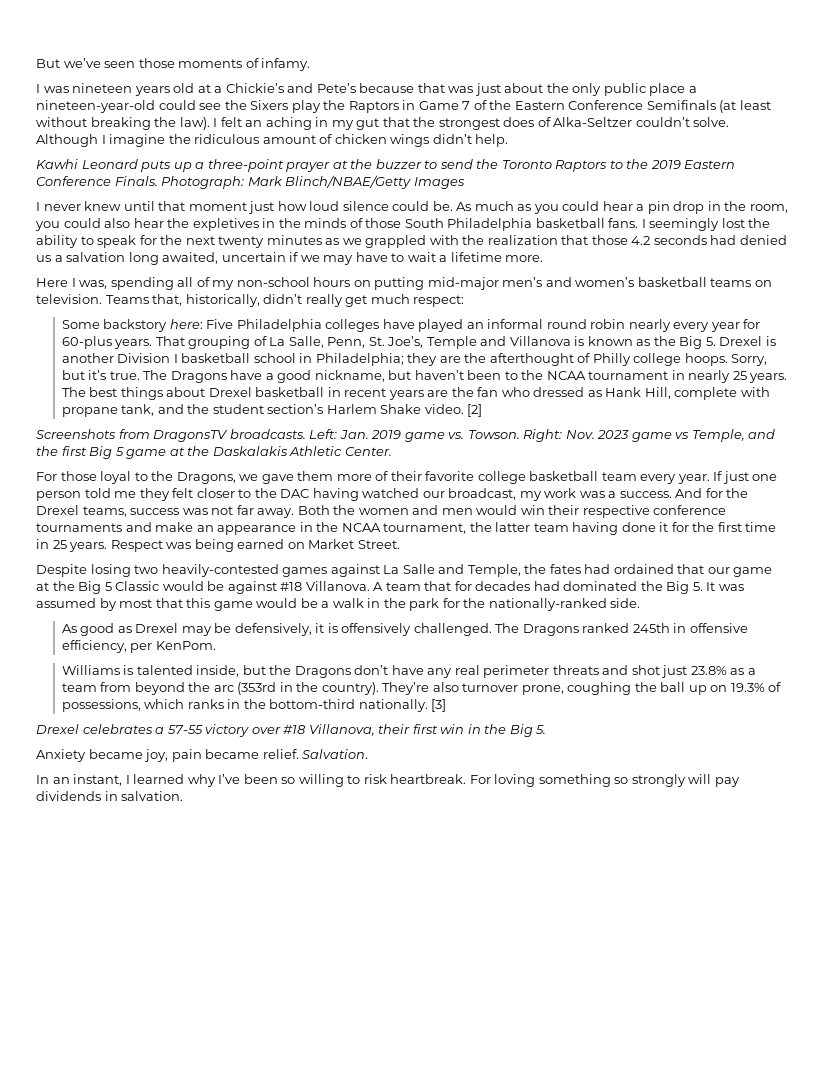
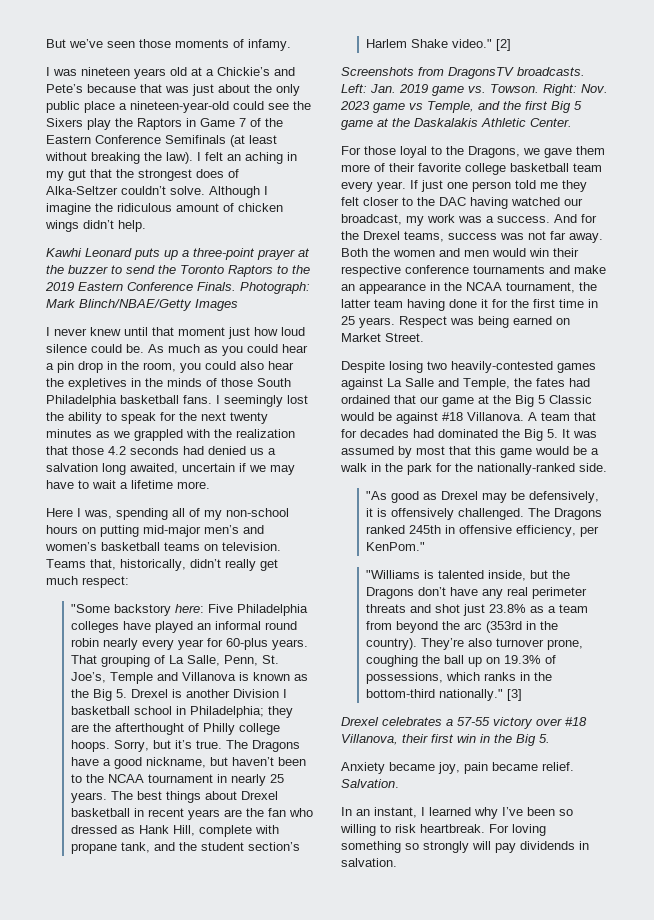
- Some backstory here: Five Philadelphia colleges have played an informal round robin nearly every year for 60-plus years.
+ "Some backstory here: Five Philadelphia colleges have played an informal round robin nearly every year for 60-plus years.
- The best things about Drexel basketball in recent years are the fan who dressed as Hank Hill, complete with propane tank, and the student section’s Harlem Shake video.
+ The best things about Drexel basketball in recent years are the fan who dressed as Hank Hill, complete with propane tank, and the student section’s Harlem Shake video."
- As good as Drexel may be defensively, it is offensively challenged.
+ "As good as Drexel may be defensively, it is offensively challenged.
- The Dragons ranked 245th in offensive efficiency, per KenPom.
- Williams is talented inside, but the Dragons don’t have any real perimeter threats and shot just 23.8% as a team from beyond the arc (353rd in the country).
+ The Dragons ranked 245th in offensive efficiency, per KenPom."
+ "Williams is talented inside, but the Dragons don’t have any real perimeter threats and shot just 23.8% as a team from beyond the arc (353rd in the country).
- They’re also turnover prone, coughing the ball up on 19.3% of possessions, which ranks in the bottom-third nationally.
+ They’re also turnover prone, coughing the ball up on 19.3% of possessions, which ranks in the bottom-third nationally."

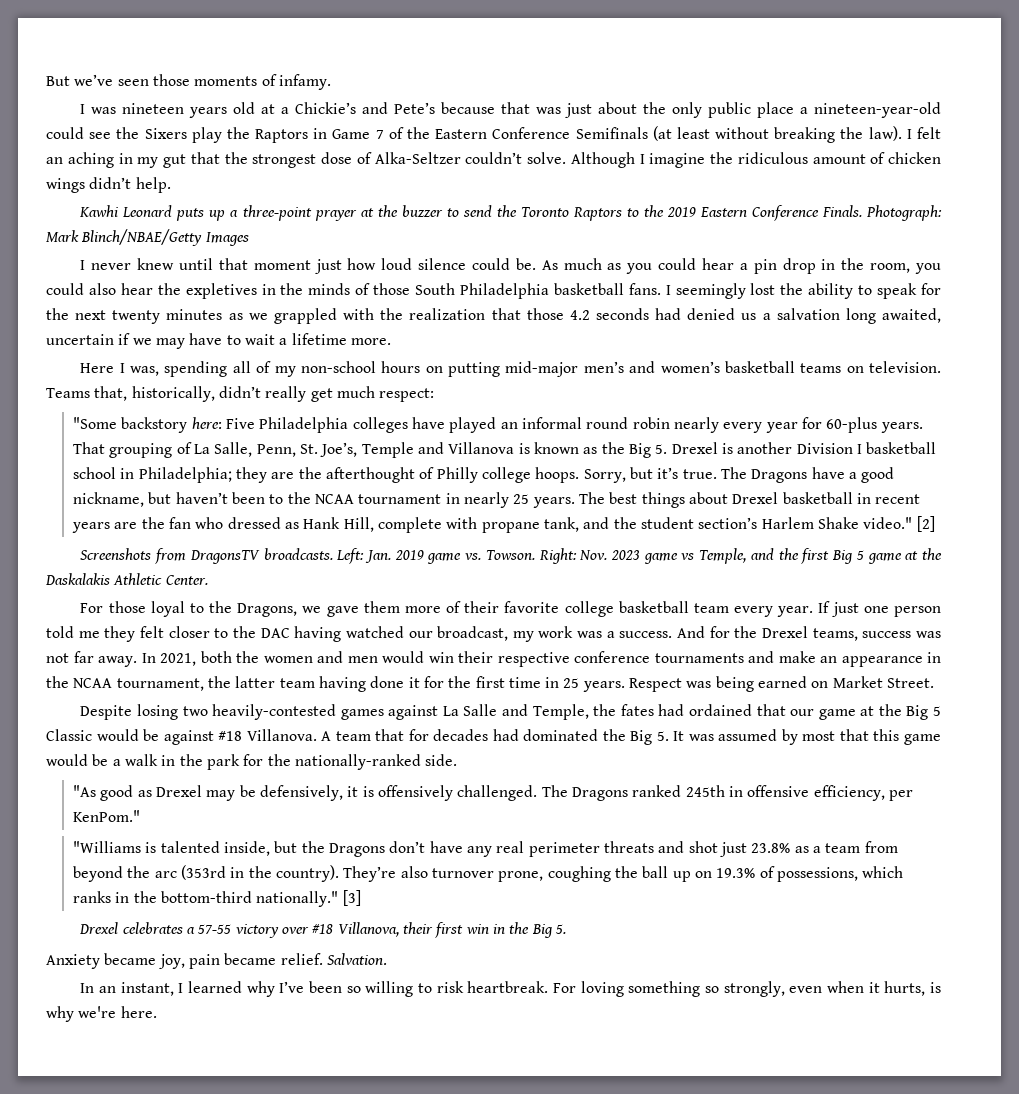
- I felt an aching in my gut that the strongest does of Alka-Seltzer couldn’t solve.
+ I felt an aching in my gut that the strongest dose of Alka-Seltzer couldn’t solve.
- Both the women and men would win their respective conference tournaments and make an appearance in the NCAA tournament, the latter team having done it for the first time in 25 years.
+ In 2021, both the women and men would win their respective conference tournaments and make an appearance in the NCAA tournament, the latter team having done it for the first time in 25 years.
- For loving something so strongly will pay dividends in salvation.
+ For loving something so strongly, even when it hurts, is why we're here.

